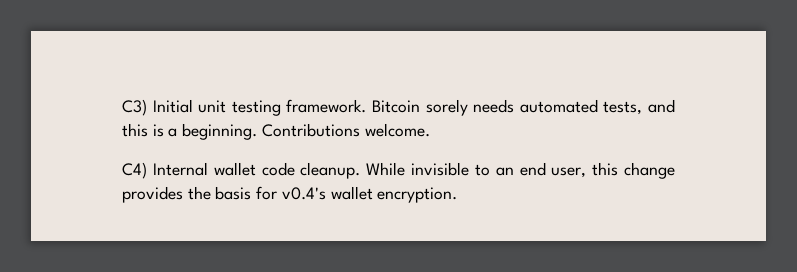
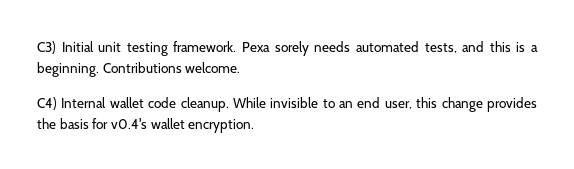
- Bitcoin sorely needs automated tests, and this is a beginning.
+ Pexa sorely needs automated tests, and this is a beginning.

